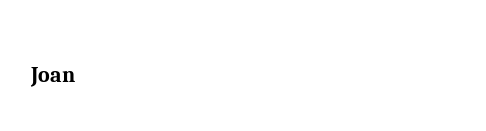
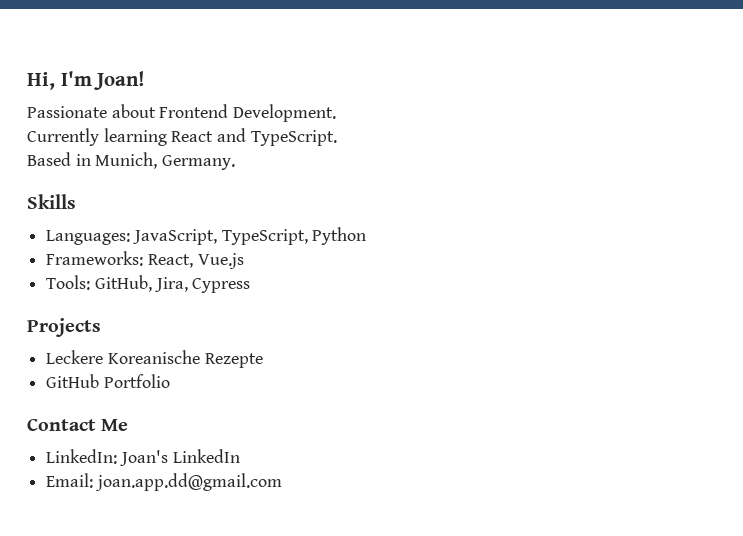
- Joan
+ Hi, I'm Joan!
+ Passionate about Frontend Development.
+ Currently learning React and TypeScript.
+ Based in Munich, Germany.
+ Skills
+ Languages: JavaScript, TypeScript, Python
+ Frameworks: React, Vue.js
+ Tools: GitHub, Jira, Cypress
+ Projects
+ Leckere Koreanische Rezepte
+ GitHub Portfolio
+ Contact Me
+ LinkedIn: Joan's LinkedIn
+ Email: joan.app.dd@gmail.com

